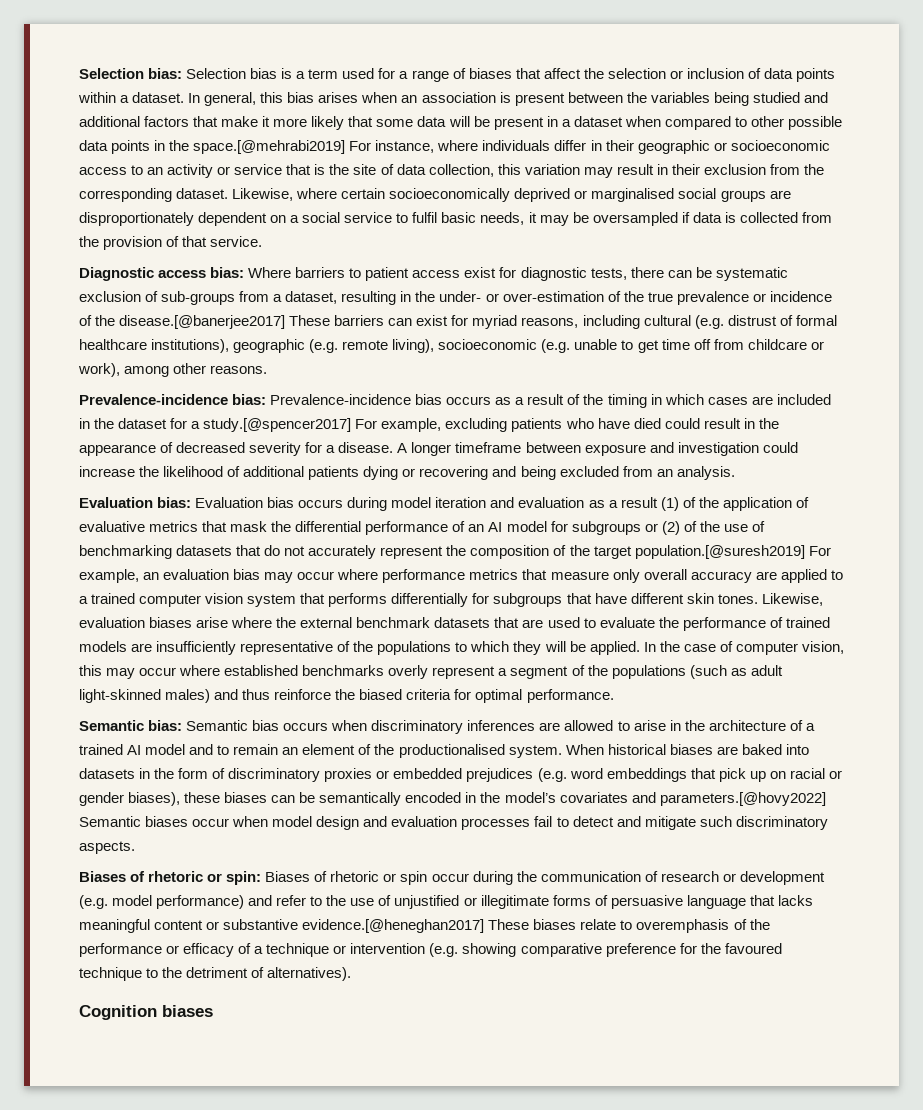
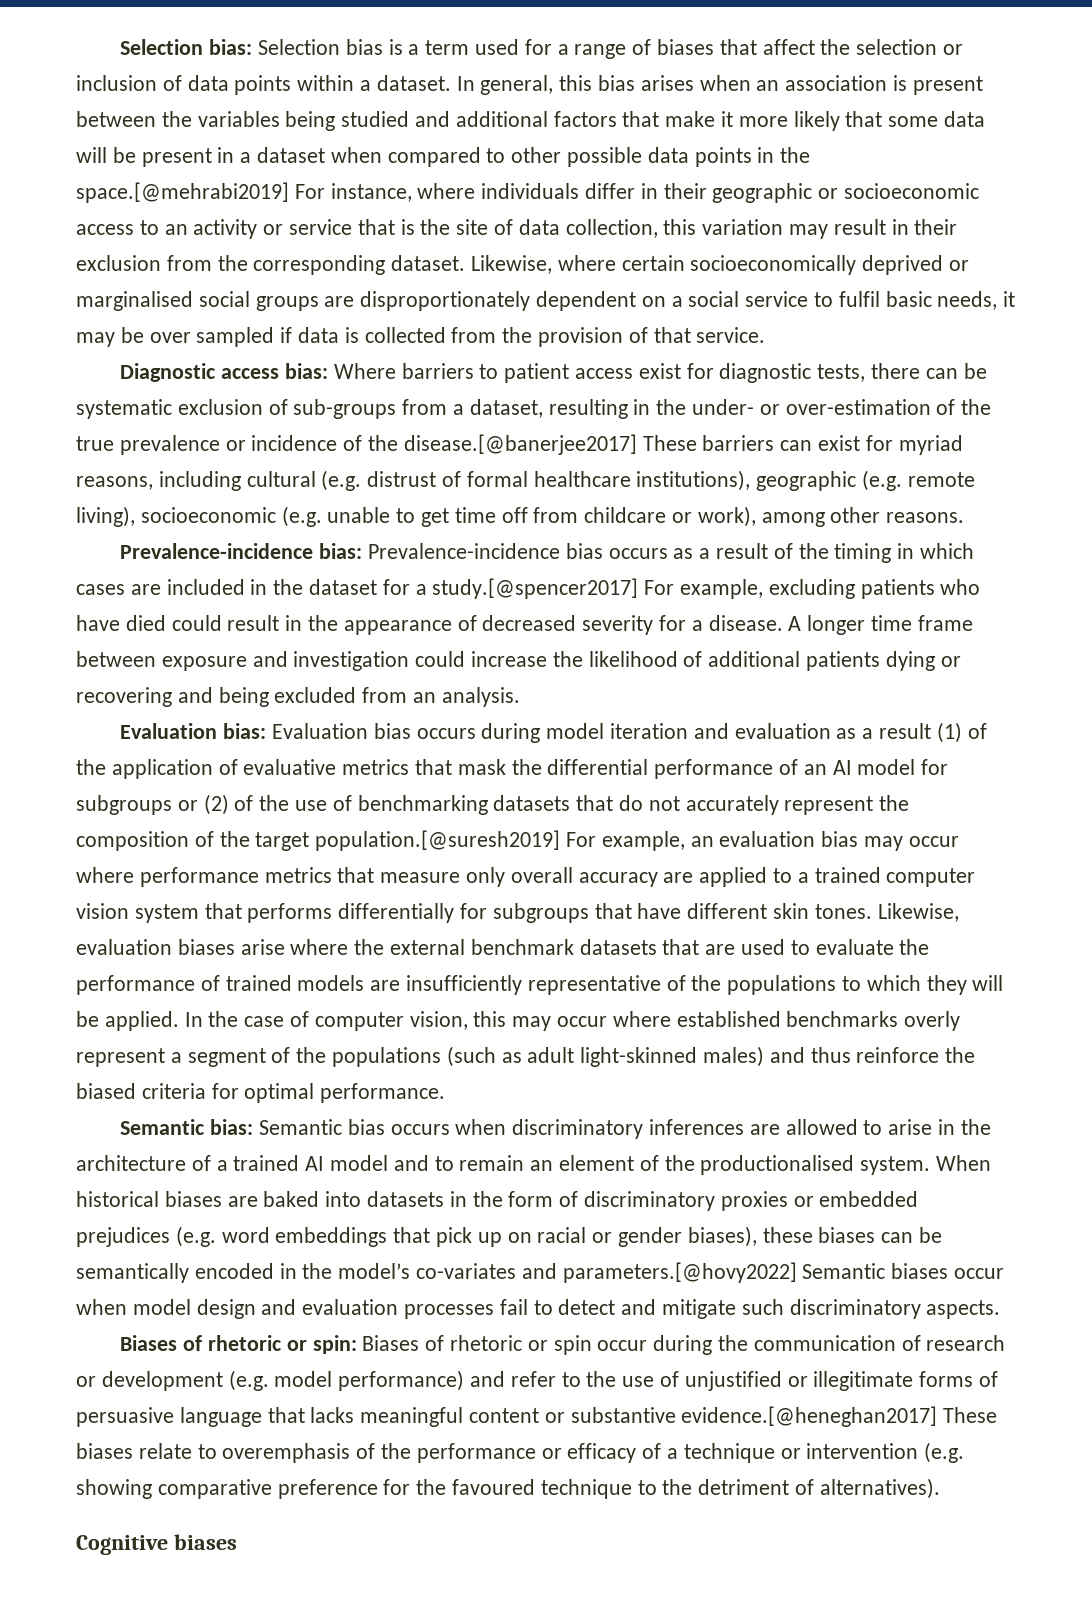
- Likewise, where certain socioeconomically deprived or marginalised social groups are disproportionately dependent on a social service to fulfil basic needs, it may be oversampled if data is collected from the provision of that service.
+ Likewise, where certain socioeconomically deprived or marginalised social groups are disproportionately dependent on a social service to fulfil basic needs, it may be over sampled if data is collected from the provision of that service.
- A longer timeframe between exposure and investigation could increase the likelihood of additional patients dying or recovering and being excluded from an analysis.
+ A longer time frame between exposure and investigation could increase the likelihood of additional patients dying or recovering and being excluded from an analysis.
- When historical biases are baked into datasets in the form of discriminatory proxies or embedded prejudices (e.g. word embeddings that pick up on racial or gender biases), these biases can be semantically encoded in the model’s covariates and parameters.[@hovy2022] Semantic biases occur when model design and evaluation processes fail to detect and mitigate such discriminatory aspects.
+ When historical biases are baked into datasets in the form of discriminatory proxies or embedded prejudices (e.g. word embeddings that pick up on racial or gender biases), these biases can be semantically encoded in the model’s co-variates and parameters.[@hovy2022] Semantic biases occur when model design and evaluation processes fail to detect and mitigate such discriminatory aspects.
- Cognition biases
+ Cognitive biases

